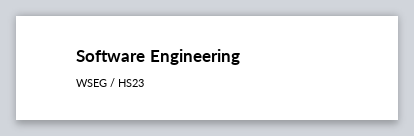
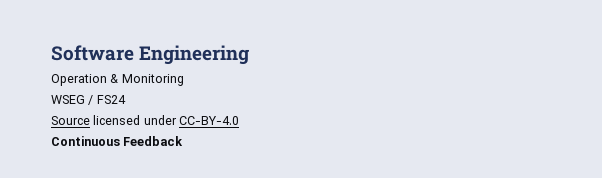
+ Operation & Monitoring
- WSEG / HS23
+ WSEG / FS24
+ Source licensed under CC-BY-4.0
+ Continuous Feedback

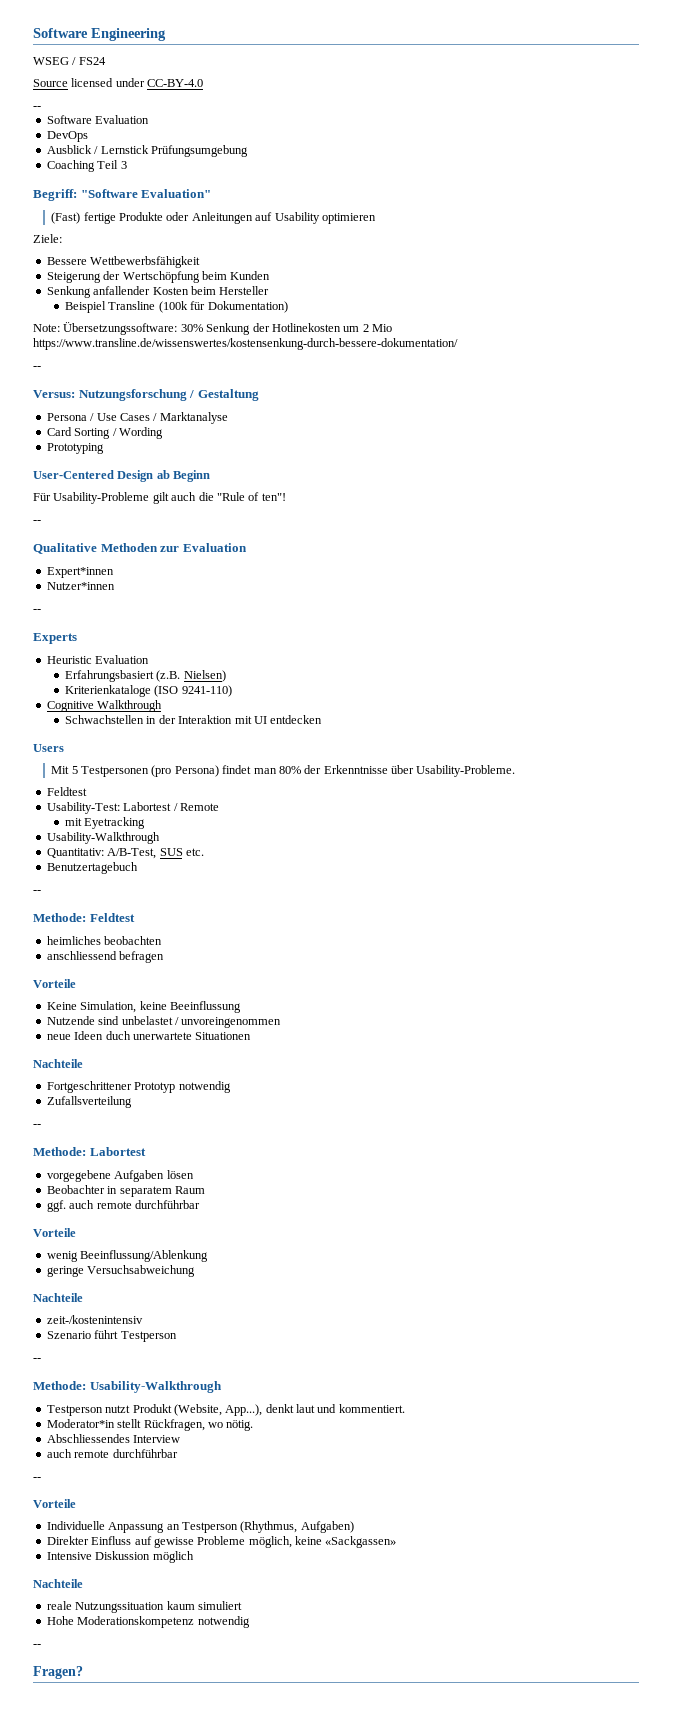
- Operation & Monitoring
  Source licensed under CC-BY-4.0
- Continuous Feedback
+ --
+ Software Evaluation
+ DevOps
+ Ausblick / Lernstick Prüfungsumgebung
+ Coaching Teil 3
+ Begriff: "Software Evaluation"
+ (Fast) fertige Produkte oder Anleitungen auf Usability optimieren
+ Ziele:
+ Bessere Wettbewerbsfähigkeit
+ Steigerung der Wertschöpfung beim Kunden
+ Senkung anfallender Kosten beim Hersteller
+ Beispiel Transline (100k für Dokumentation)
+ Note: Übersetzungssoftware: 30% Senkung der Hotlinekosten um 2 Mio https://www.transline.de/wissenswertes/kostensenkung-durch-bessere-dokumentation/
+ --
+ Versus: Nutzungsforschung / Gestaltung
+ Persona / Use Cases / Marktanalyse
+ Card Sorting / Wording
+ Prototyping
+ User-Centered Design ab Beginn
+ Für Usability-Probleme gilt auch die "Rule of ten"!
+ --
+ Qualitative Methoden zur Evaluation
+ Expert*innen
+ Nutzer*innen
+ --
+ Experts
+ Heuristic Evaluation
+ Erfahrungsbasiert (z.B. Nielsen)
+ Kriterienkataloge (ISO 9241-110)
+ Cognitive Walkthrough
+ Schwachstellen in der Interaktion mit UI entdecken
+ Users
+ Mit 5 Testpersonen (pro Persona) findet man 80% der Erkenntnisse über Usability-Probleme.
+ Feldtest
+ Usability-Test: Labortest / Remote
+ mit Eyetracking
+ Usability-Walkthrough
+ Quantitativ: A/B-Test, SUS etc.
+ Benutzertagebuch
+ --
+ Methode: Feldtest
+ heimliches beobachten
+ anschliessend befragen
+ Vorteile
+ Keine Simulation, keine Beeinflussung
+ Nutzende sind unbelastet / unvoreingenommen
+ neue Ideen duch unerwartete Situationen
+ Nachteile
+ Fortgeschrittener Prototyp notwendig
+ Zufallsverteilung
+ --
+ Methode: Labortest
+ vorgegebene Aufgaben lösen
+ Beobachter in separatem Raum
+ ggf. auch remote durchführbar
+ Vorteile
+ wenig Beeinflussung/Ablenkung
+ geringe Versuchsabweichung
+ Nachteile
+ zeit-/kostenintensiv
+ Szenario führt Testperson
+ --
+ Methode: Usability-Walkthrough
+ Testperson nutzt Produkt (Website, App...), denkt laut und kommentiert.
+ Moderator*in stellt Rückfragen, wo nötig.
+ Abschliessendes Interview
+ auch remote durchführbar
+ --
+ Vorteile
+ Individuelle Anpassung an Testperson (Rhythmus, Aufgaben)
+ Direkter Einfluss auf gewisse Probleme möglich, keine «Sackgassen»
+ Intensive Diskussion möglich
+ Nachteile
+ reale Nutzungssituation kaum simuliert
+ Hohe Moderationskompetenz notwendig
+ --
+ Fragen?

